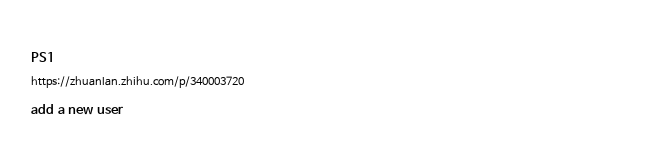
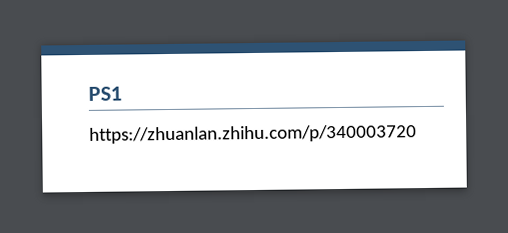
- add a new user

